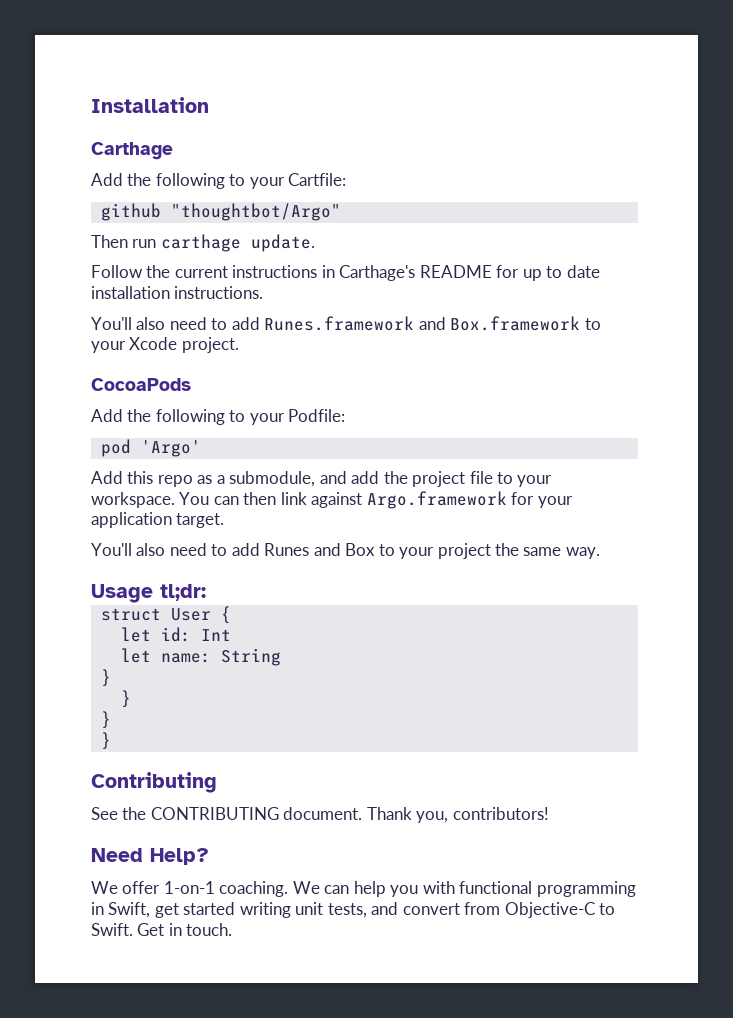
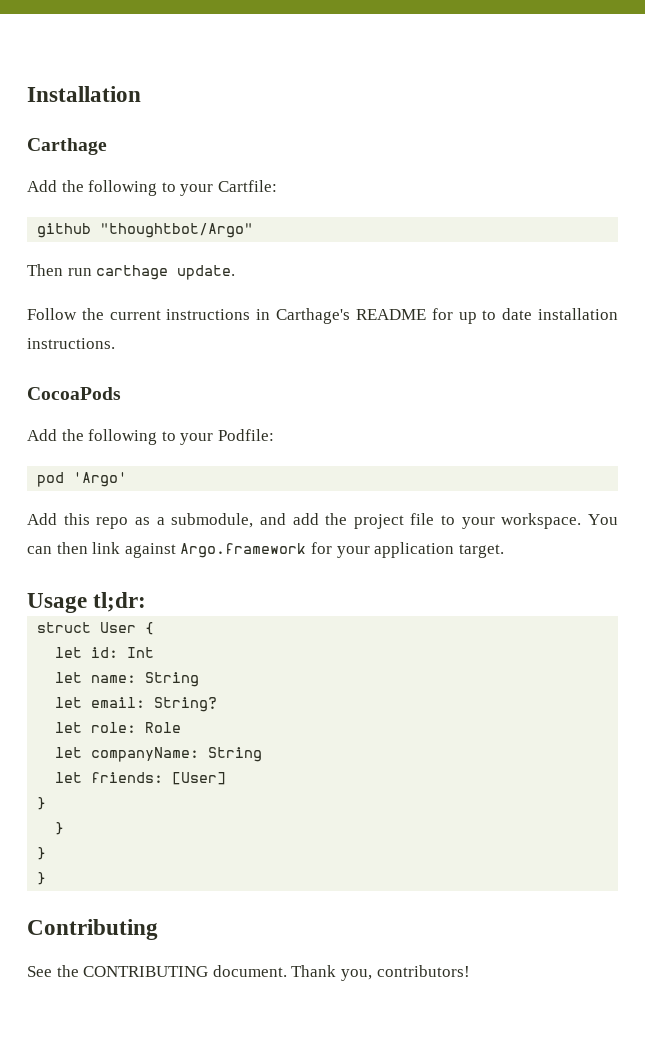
- You'll also need to add Runes.framework and Box.framework to your Xcode project.
- You'll also need to add Runes and Box to your project the same way.
+ let email: String?
+ let role: Role
+ let companyName: String
+ let friends: [User]
- Need Help?
- We offer 1-on-1 coaching. We can help you with functional programming in Swift, get started writing unit tests, and convert from Objective-C to Swift. Get in touch.

